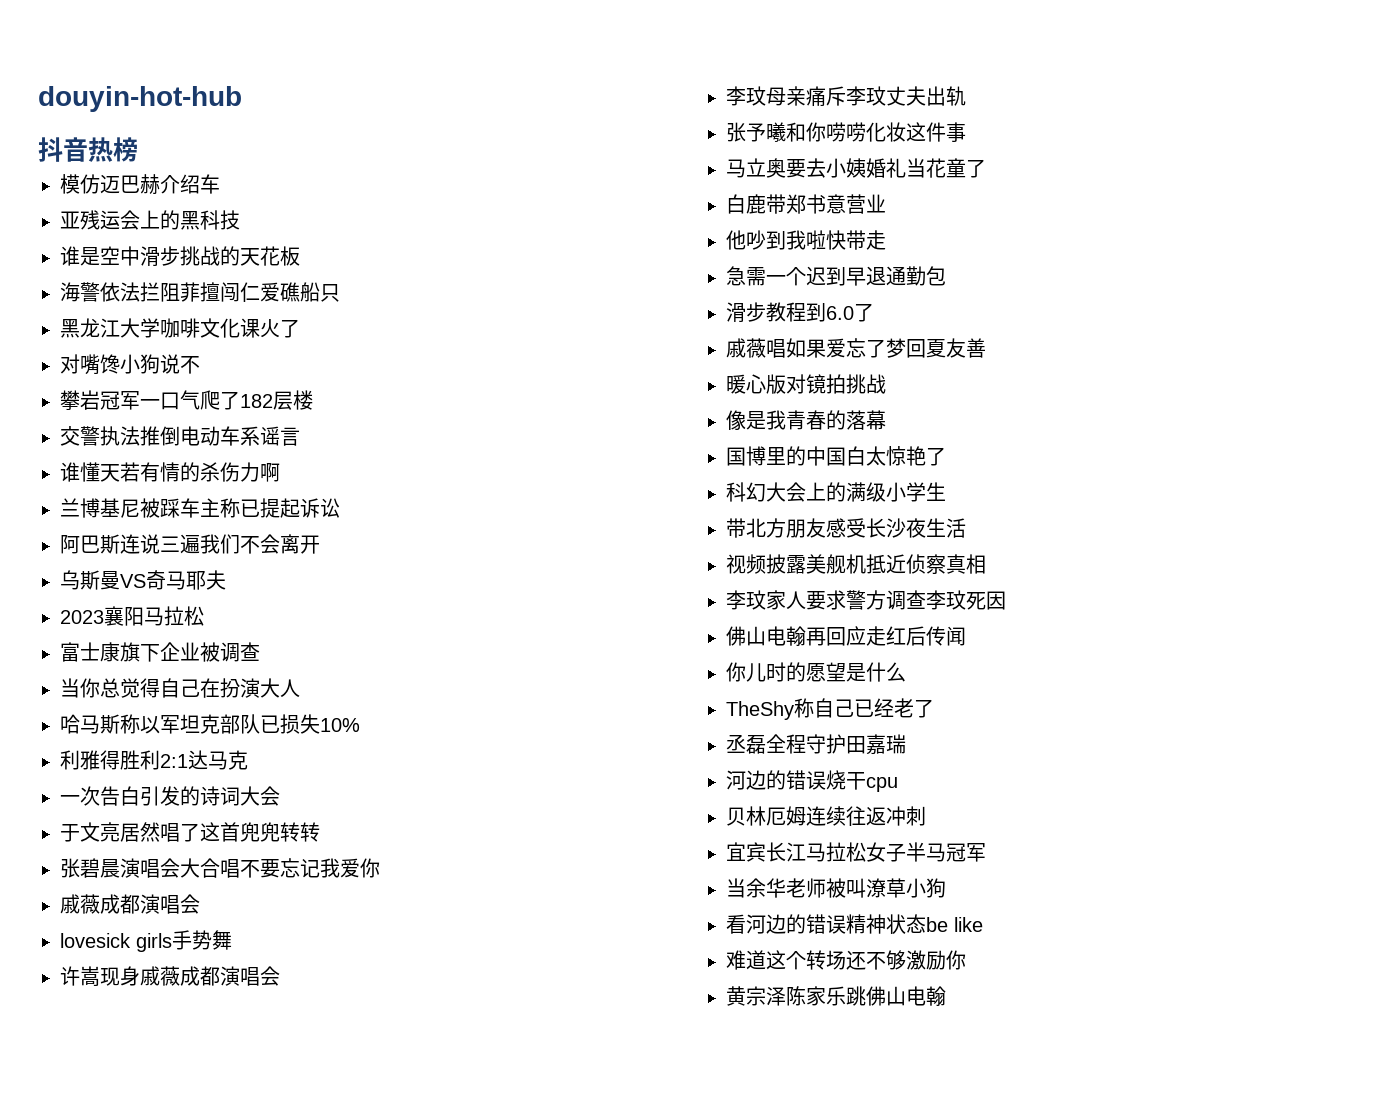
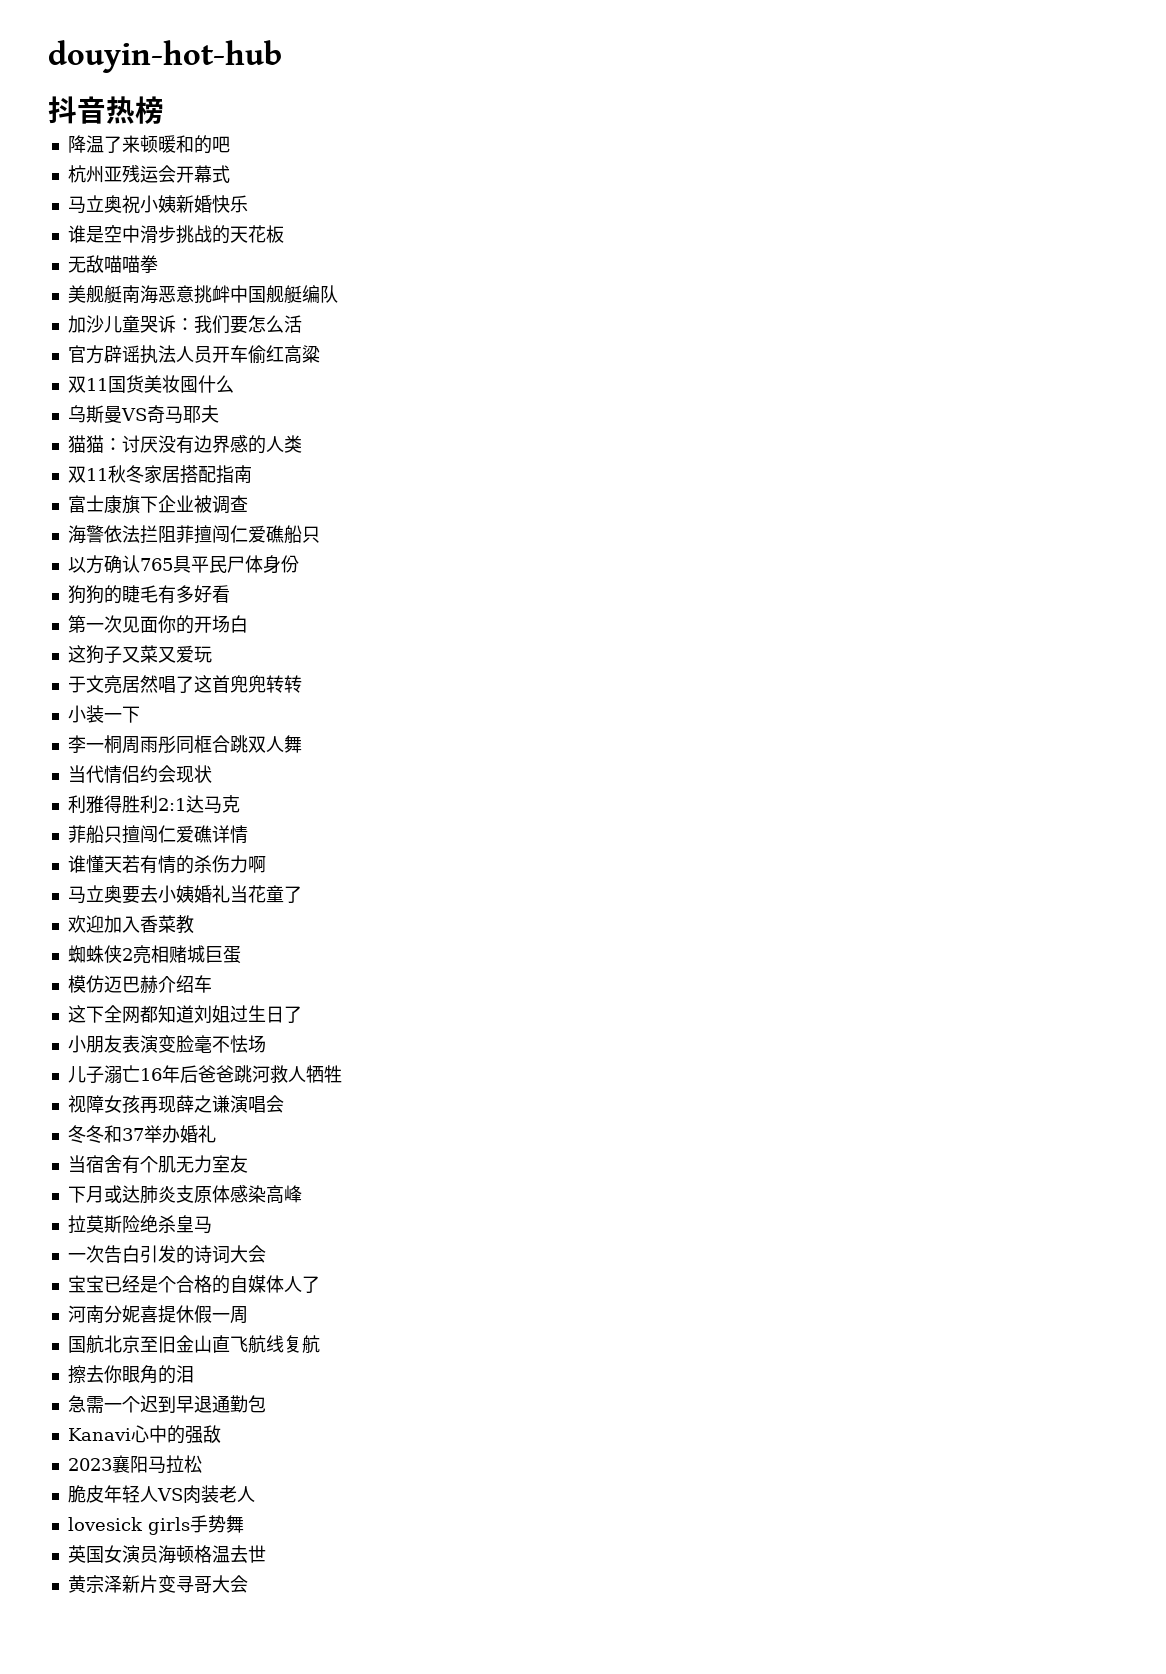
- 模仿迈巴赫介绍车
- 亚残运会上的黑科技
+ 降温了来顿暖和的吧
+ 杭州亚残运会开幕式
+ 马立奥祝小姨新婚快乐
+ 无敌喵喵拳
+ 美舰艇南海恶意挑衅中国舰艇编队
+ 加沙儿童哭诉：我们要怎么活
+ 官方辟谣执法人员开车偷红高粱
+ 双11国货美妆囤什么
+ 乌斯曼VS奇马耶夫
+ 猫猫：讨厌没有边界感的人类
+ 双11秋冬家居搭配指南
+ 富士康旗下企业被调查
- 黑龙江大学咖啡文化课火了
- 对嘴馋小狗说不
- 攀岩冠军一口气爬了182层楼
- 交警执法推倒电动车系谣言
- 谁懂天若有情的杀伤力啊
- 兰博基尼被踩车主称已提起诉讼
- 阿巴斯连说三遍我们不会离开
- 乌斯曼VS奇马耶夫
- 2023襄阳马拉松
- 富士康旗下企业被调查
- 当你总觉得自己在扮演大人
- 哈马斯称以军坦克部队已损失10%
- 利雅得胜利2:1达马克
- 一次告白引发的诗词大会
+ 以方确认765具平民尸体身份
+ 狗狗的睫毛有多好看
+ 第一次见面你的开场白
+ 这狗子又菜又爱玩
- 张碧晨演唱会大合唱不要忘记我爱你
- 戚薇成都演唱会
- lovesick girls手势舞
- 许嵩现身戚薇成都演唱会
- 李玟母亲痛斥李玟丈夫出轨
- 张予曦和你唠唠化妆这件事
+ 小装一下
+ 李一桐周雨彤同框合跳双人舞
+ 当代情侣约会现状
+ 利雅得胜利2:1达马克
+ 菲船只擅闯仁爱礁详情
+ 谁懂天若有情的杀伤力啊
- 白鹿带郑书意营业
- 他吵到我啦快带走
+ 欢迎加入香菜教
+ 蜘蛛侠2亮相赌城巨蛋
+ 模仿迈巴赫介绍车
+ 这下全网都知道刘姐过生日了
+ 小朋友表演变脸毫不怯场
+ 儿子溺亡16年后爸爸跳河救人牺牲
+ 视障女孩再现薛之谦演唱会
+ 冬冬和37举办婚礼
+ 当宿舍有个肌无力室友
+ 下月或达肺炎支原体感染高峰
+ 拉莫斯险绝杀皇马
+ 一次告白引发的诗词大会
+ 宝宝已经是个合格的自媒体人了
+ 河南分妮喜提休假一周
+ 国航北京至旧金山直飞航线复航
+ 擦去你眼角的泪
- 滑步教程到6.0了
- 戚薇唱如果爱忘了梦回夏友善
- 暖心版对镜拍挑战
- 像是我青春的落幕
- 国博里的中国白太惊艳了
- 科幻大会上的满级小学生
- 带北方朋友感受长沙夜生活
- 视频披露美舰机抵近侦察真相
- 李玟家人要求警方调查李玟死因
- 佛山电翰再回应走红后传闻
- 你儿时的愿望是什么
- TheShy称自己已经老了
- 丞磊全程守护田嘉瑞
- 河边的错误烧干cpu
- 贝林厄姆连续往返冲刺
- 宜宾长江马拉松女子半马冠军
- 当余华老师被叫潦草小狗
- 看河边的错误精神状态be like
- 难道这个转场还不够激励你
- 黄宗泽陈家乐跳佛山电翰
+ Kanavi心中的强敌
+ 2023襄阳马拉松
+ 脆皮年轻人VS肉装老人
+ lovesick girls手势舞
+ 英国女演员海顿格温去世
+ 黄宗泽新片变寻哥大会

